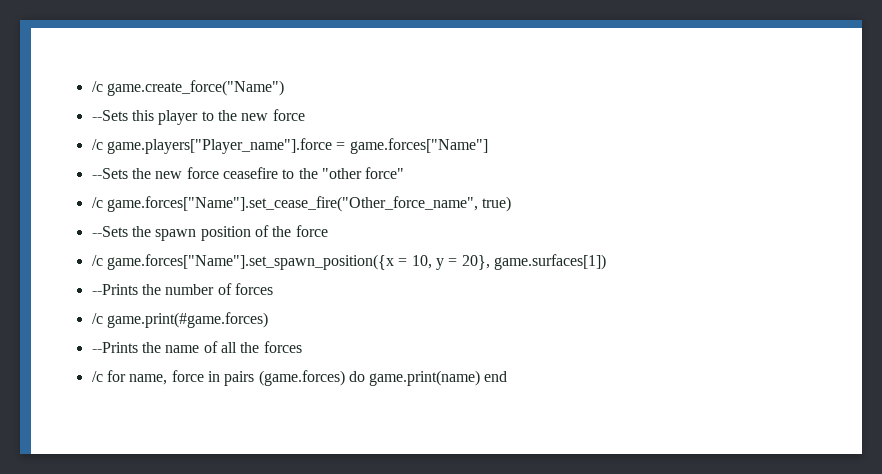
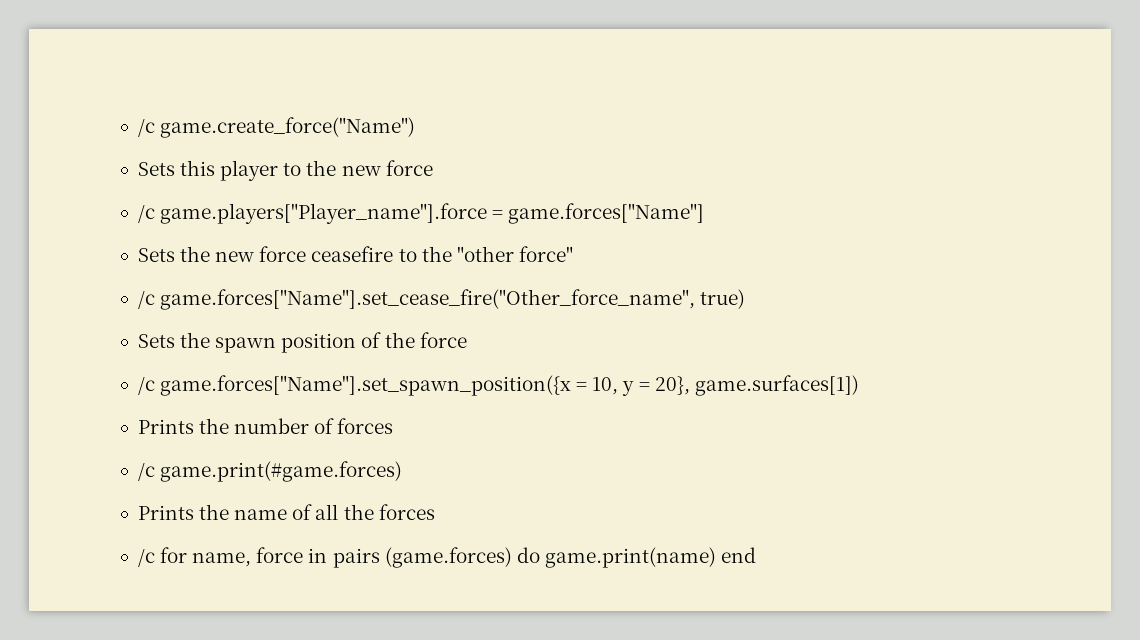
- --Sets this player to the new force
+ Sets this player to the new force
- --Sets the new force ceasefire to the "other force"
+ Sets the new force ceasefire to the "other force"
- --Sets the spawn position of the force
+ Sets the spawn position of the force
- --Prints the number of forces
+ Prints the number of forces
- --Prints the name of all the forces
+ Prints the name of all the forces

